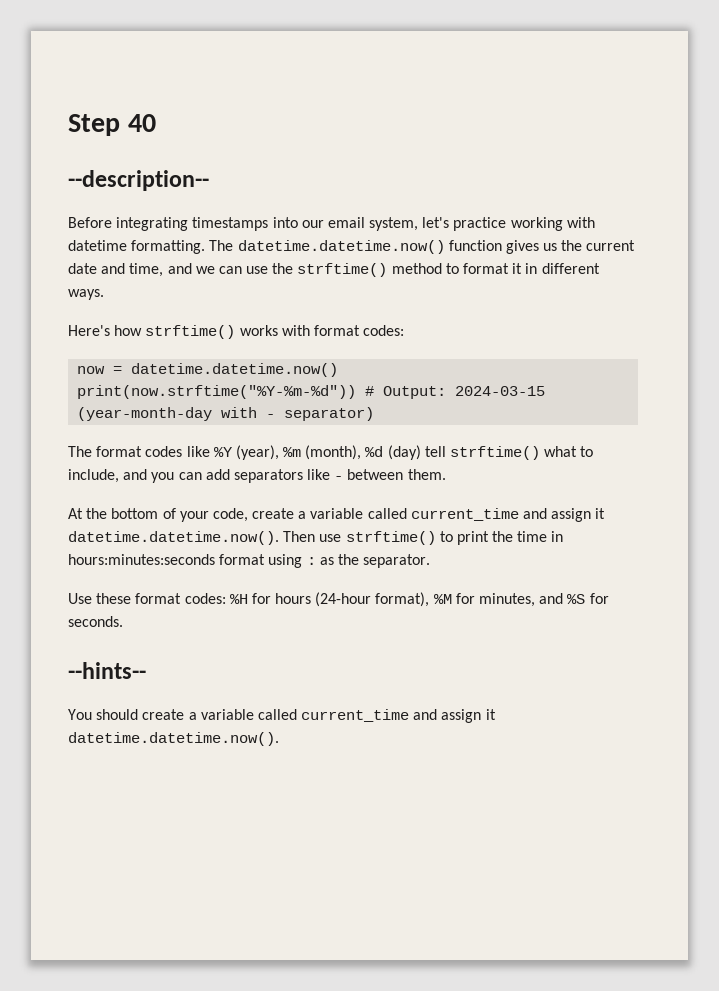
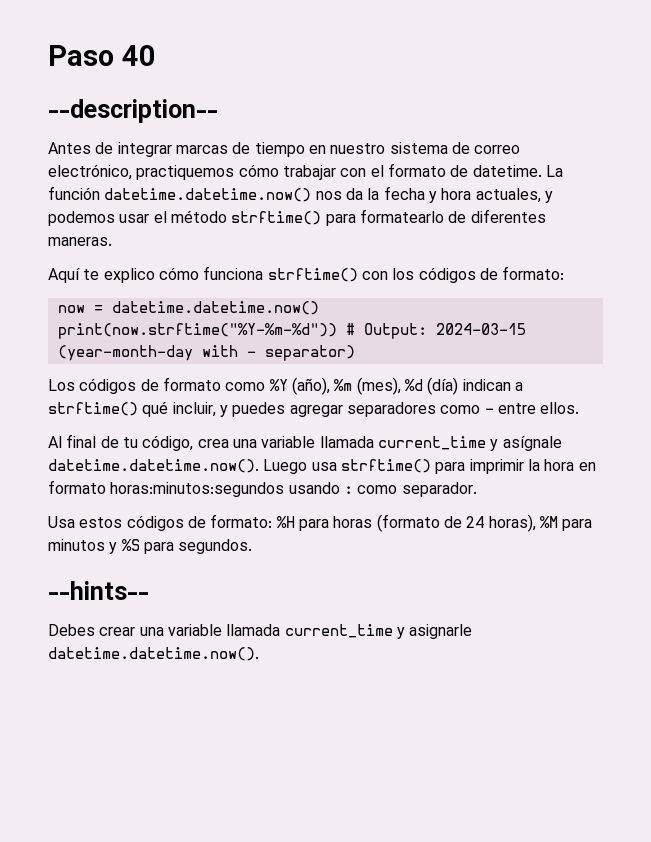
- Step 40
+ Paso 40
- Before integrating timestamps into our email system, let's practice working with datetime formatting. The datetime.datetime.now() function gives us the current date and time, and we can use the strftime() method to format it in different ways.
- Here's how strftime() works with format codes:
+ Antes de integrar marcas de tiempo en nuestro sistema de correo electrónico, practiquemos cómo trabajar con el formato de datetime. La función datetime.datetime.now() nos da la fecha y hora actuales, y podemos usar el método strftime() para formatearlo de diferentes maneras.
+ Aquí te explico cómo funciona strftime() con los códigos de formato:
- The format codes like %Y (year), %m (month), %d (day) tell strftime() what to include, and you can add separators like - between them.
- At the bottom of your code, create a variable called current_time and assign it datetime.datetime.now(). Then use strftime() to print the time in hours:minutes:seconds format using : as the separator.
- Use these format codes: %H for hours (24-hour format), %M for minutes, and %S for seconds.
+ Los códigos de formato como %Y (año), %m (mes), %d (día) indican a strftime() qué incluir, y puedes agregar separadores como - entre ellos.
+ Al final de tu código, crea una variable llamada current_time y asígnale datetime.datetime.now(). Luego usa strftime() para imprimir la hora en formato horas:minutos:segundos usando : como separador.
+ Usa estos códigos de formato: %H para horas (formato de 24 horas), %M para minutos y %S para segundos.
  --hints--
- You should create a variable called current_time and assign it datetime.datetime.now().
+ Debes crear una variable llamada current_time y asignarle datetime.datetime.now().

